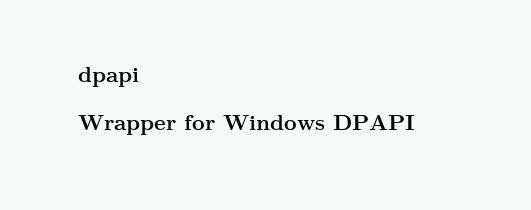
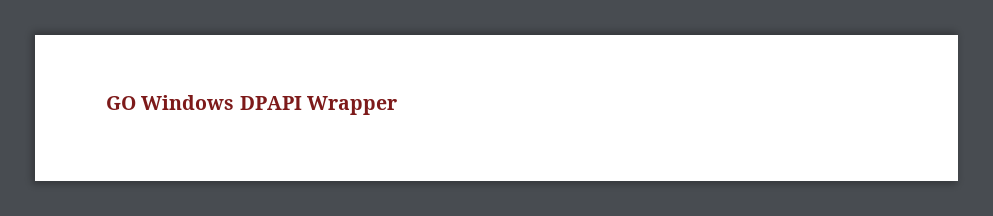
- dpapi
- Wrapper for Windows DPAPI
+ GO Windows DPAPI Wrapper

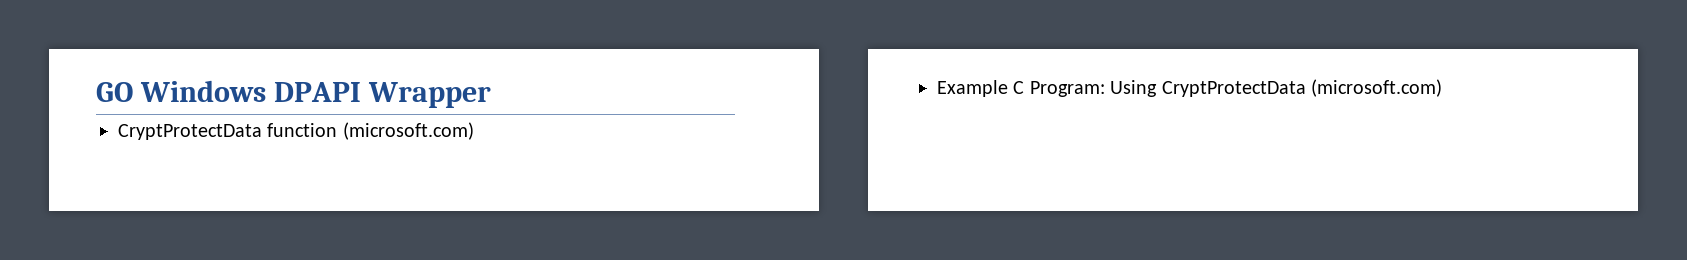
+ CryptProtectData function (microsoft.com)
+ Example C Program: Using CryptProtectData (microsoft.com)

